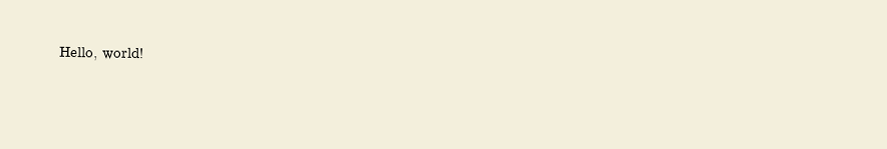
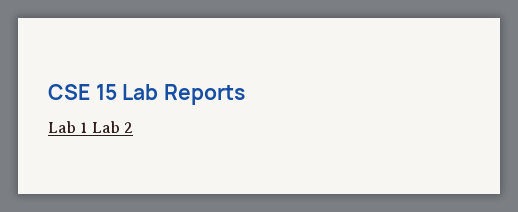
- Hello, world!
+ CSE 15 Lab Reports
+ Lab 1 Lab 2

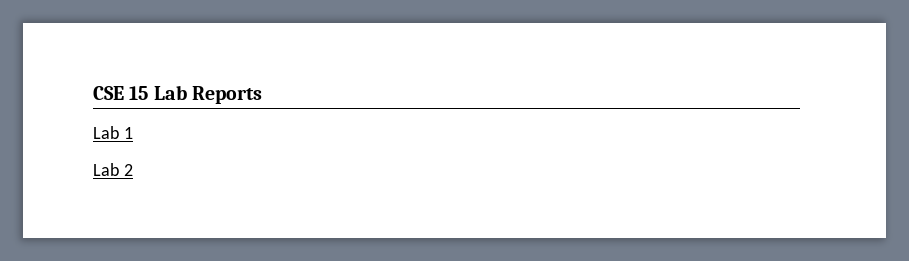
- Lab 1 Lab 2
+ Lab 1
+ Lab 2

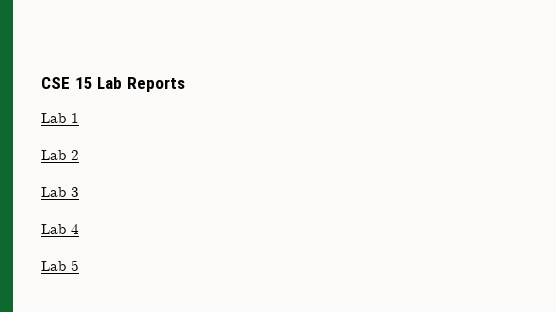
+ Lab 3
+ Lab 4
+ Lab 5

